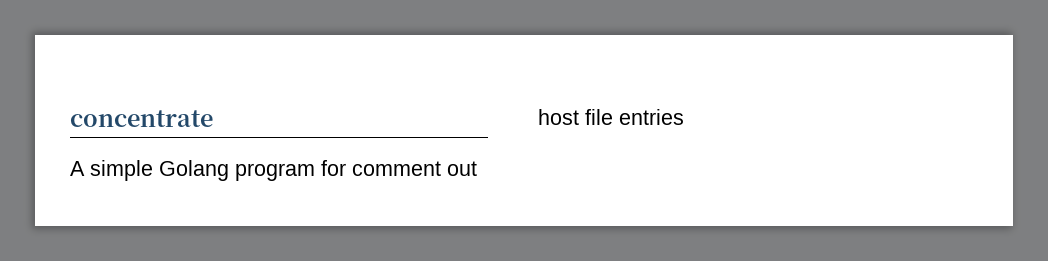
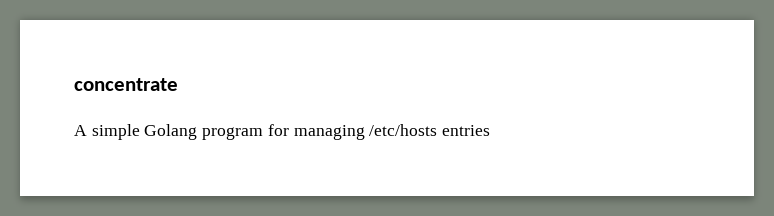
- A simple Golang program for comment out host file entries
+ A simple Golang program for managing /etc/hosts entries

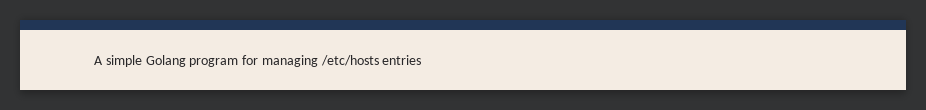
- concentrate

